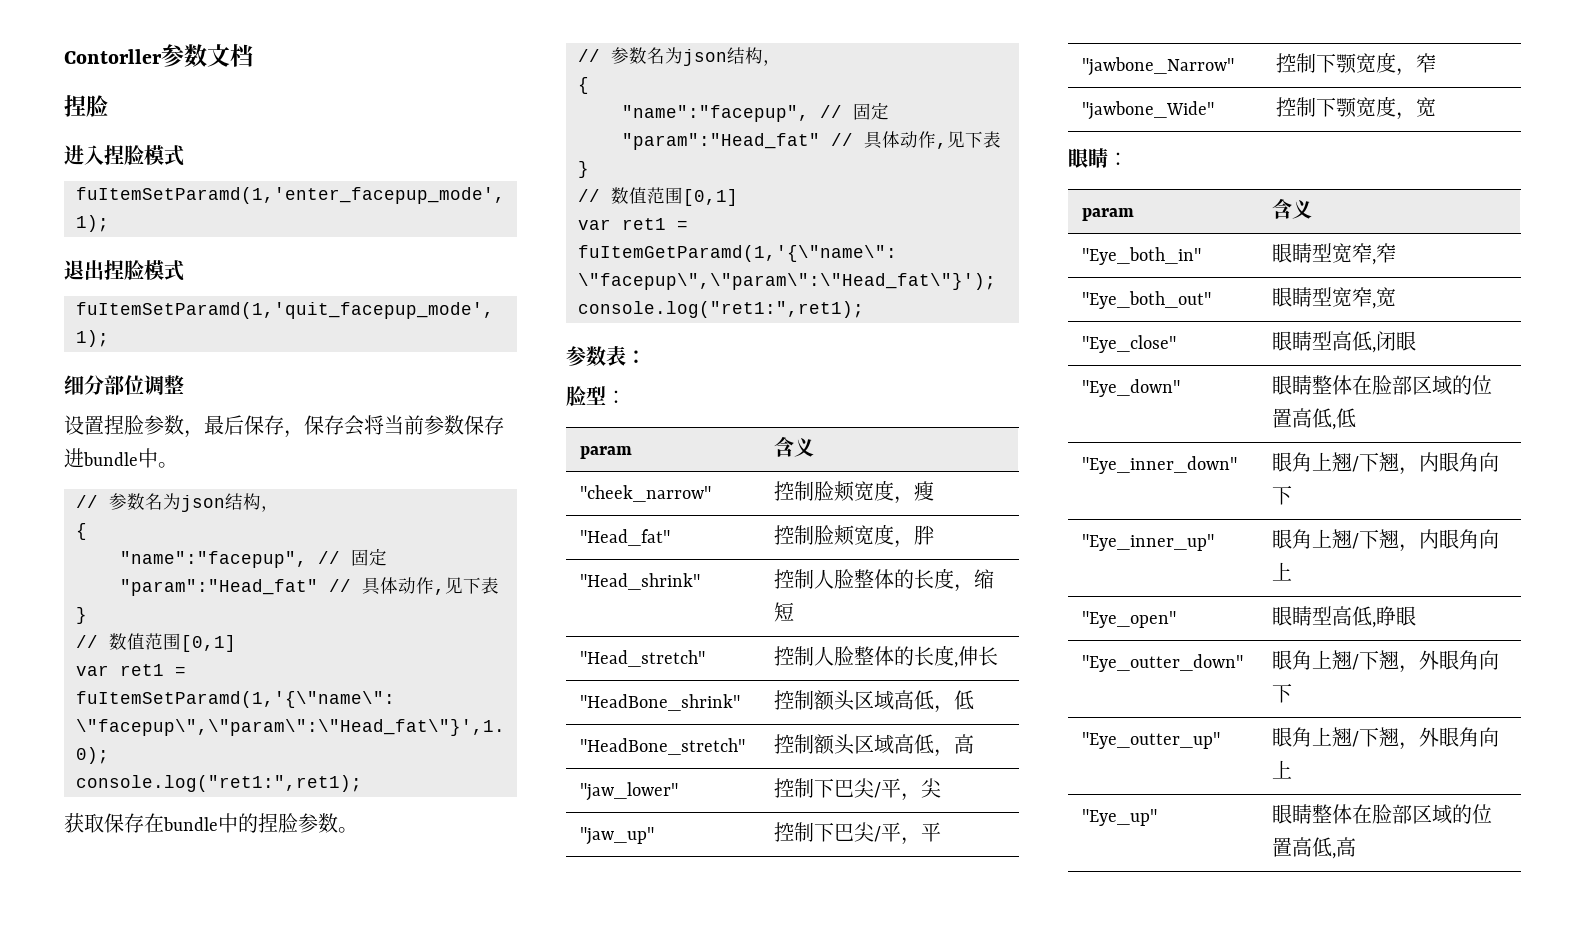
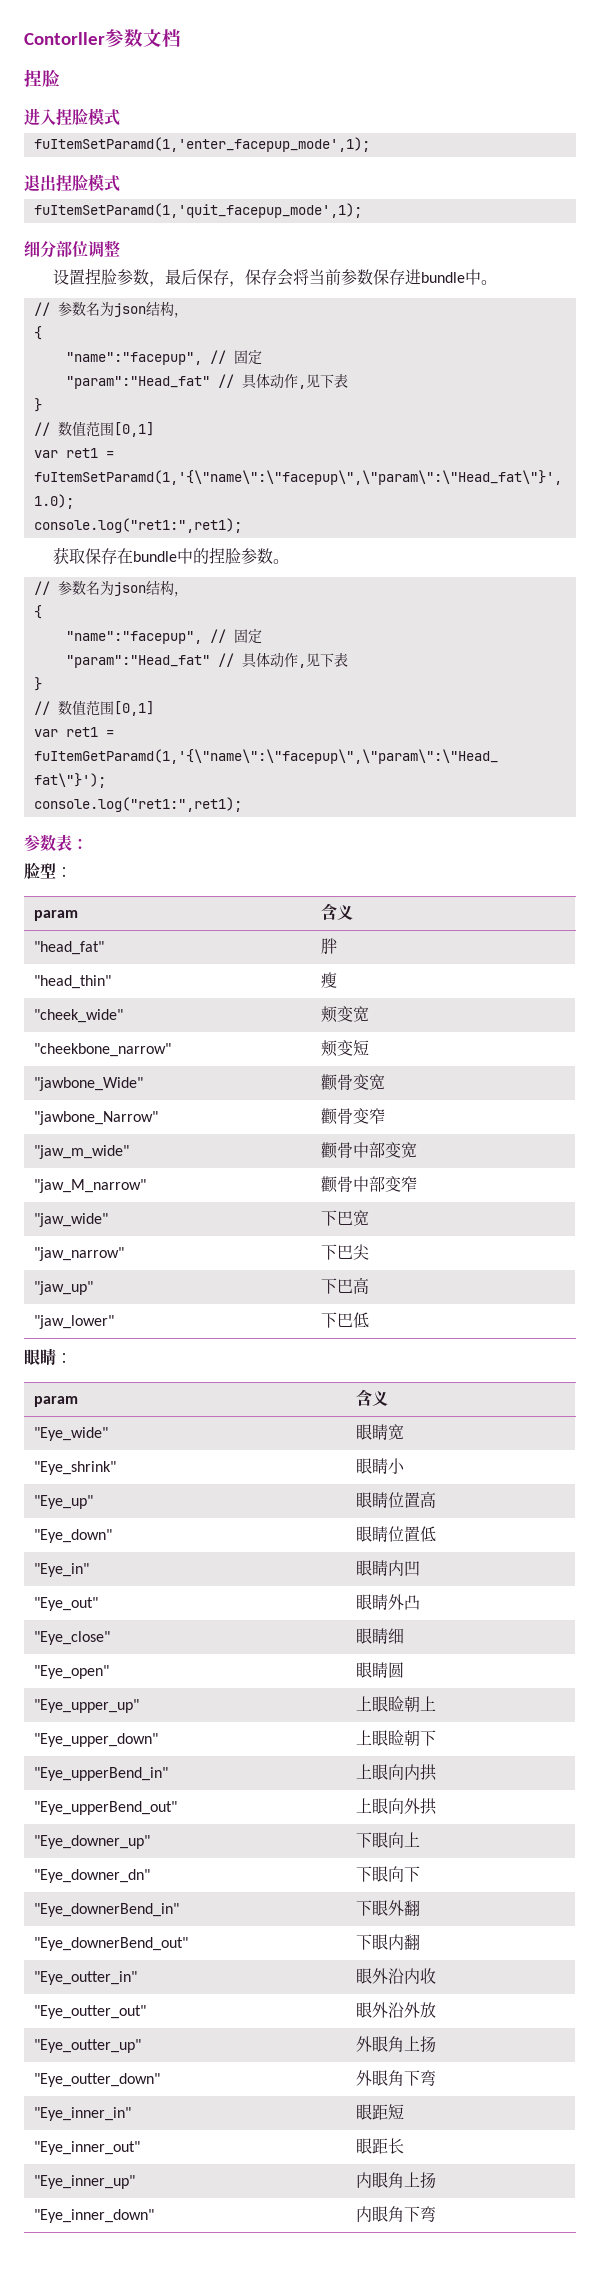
- "cheek_narrow" | 控制脸颊宽度，瘦
- "Head_fat" | 控制脸颊宽度，胖
- "Head_shrink" | 控制人脸整体的长度，缩短
- "Head_stretch" | 控制人脸整体的长度,伸长
- "HeadBone_shrink" | 控制额头区域高低，低
- "HeadBone_stretch" | 控制额头区域高低，高
- "jaw_lower" | 控制下巴尖/平，尖
- "jaw_up" | 控制下巴尖/平，平
- "jawbone_Narrow" | 控制下颚宽度，窄
- "jawbone_Wide" | 控制下颚宽度，宽
+ "head_fat" | 胖
+ "head_thin" | 瘦
+ "cheek_wide" | 颊变宽
+ "cheekbone_narrow" | 颊变短
+ "jawbone_Wide" | 颧骨变宽
+ "jawbone_Narrow" | 颧骨变窄
+ "jaw_m_wide" | 颧骨中部变宽
+ "jaw_M_narrow" | 颧骨中部变窄
+ "jaw_wide" | 下巴宽
+ "jaw_narrow" | 下巴尖
+ "jaw_up" | 下巴高
+ "jaw_lower" | 下巴低
- "Eye_both_in" | 眼睛型宽窄,窄
- "Eye_both_out" | 眼睛型宽窄,宽
- "Eye_close" | 眼睛型高低,闭眼
- "Eye_down" | 眼睛整体在脸部区域的位置高低,低
- "Eye_inner_down" | 眼角上翘/下翘，内眼角向下
- "Eye_inner_up" | 眼角上翘/下翘，内眼角向上
- "Eye_open" | 眼睛型高低,睁眼
- "Eye_outter_down" | 眼角上翘/下翘，外眼角向下
- "Eye_outter_up" | 眼角上翘/下翘，外眼角向上
- "Eye_up" | 眼睛整体在脸部区域的位置高低,高
+ "Eye_wide" | 眼睛宽
+ "Eye_shrink" | 眼睛小
+ "Eye_up" | 眼睛位置高
+ "Eye_down" | 眼睛位置低
+ "Eye_in" | 眼睛内凹
+ "Eye_out" | 眼睛外凸
+ "Eye_close" | 眼睛细
+ "Eye_open" | 眼睛圆
+ "Eye_upper_up" | 上眼睑朝上
+ "Eye_upper_down" | 上眼睑朝下
+ "Eye_upperBend_in" | 上眼向内拱
+ "Eye_upperBend_out" | 上眼向外拱
+ "Eye_downer_up" | 下眼向上
+ "Eye_downer_dn" | 下眼向下
+ "Eye_downerBend_in" | 下眼外翻
+ "Eye_downerBend_out" | 下眼内翻
+ "Eye_outter_in" | 眼外沿内收
+ "Eye_outter_out" | 眼外沿外放
+ "Eye_outter_up" | 外眼角上扬
+ "Eye_outter_down" | 外眼角下弯
+ "Eye_inner_in" | 眼距短
+ "Eye_inner_out" | 眼距长
+ "Eye_inner_up" | 内眼角上扬
+ "Eye_inner_down" | 内眼角下弯

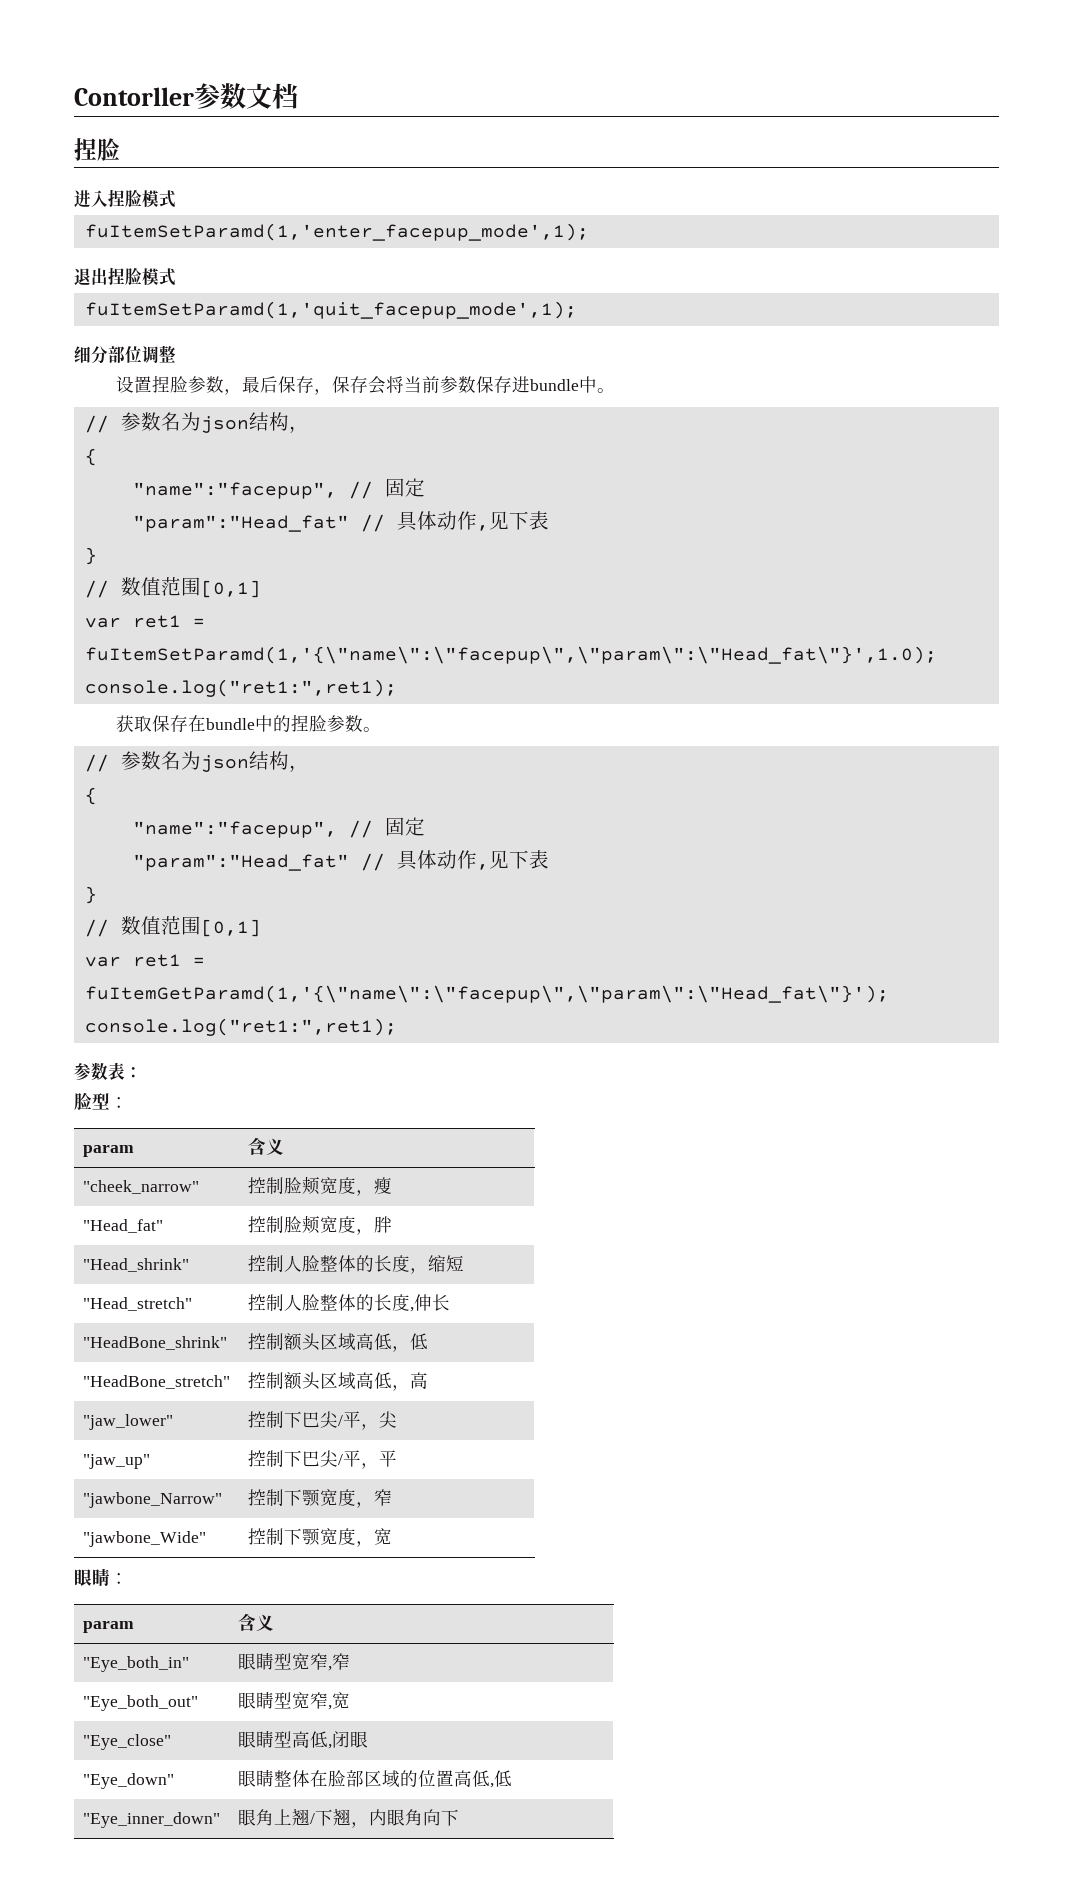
- "head_fat" | 胖
- "head_thin" | 瘦
- "cheek_wide" | 颊变宽
- "cheekbone_narrow" | 颊变短
- "jawbone_Wide" | 颧骨变宽
- "jawbone_Narrow" | 颧骨变窄
- "jaw_m_wide" | 颧骨中部变宽
- "jaw_M_narrow" | 颧骨中部变窄
- "jaw_wide" | 下巴宽
- "jaw_narrow" | 下巴尖
- "jaw_up" | 下巴高
- "jaw_lower" | 下巴低
+ "cheek_narrow" | 控制脸颊宽度，瘦
+ "Head_fat" | 控制脸颊宽度，胖
+ "Head_shrink" | 控制人脸整体的长度，缩短
+ "Head_stretch" | 控制人脸整体的长度,伸长
+ "HeadBone_shrink" | 控制额头区域高低，低
+ "HeadBone_stretch" | 控制额头区域高低，高
+ "jaw_lower" | 控制下巴尖/平，尖
+ "jaw_up" | 控制下巴尖/平，平
+ "jawbone_Narrow" | 控制下颚宽度，窄
+ "jawbone_Wide" | 控制下颚宽度，宽
- "Eye_wide" | 眼睛宽
- "Eye_shrink" | 眼睛小
- "Eye_up" | 眼睛位置高
+ "Eye_both_in" | 眼睛型宽窄,窄
+ "Eye_both_out" | 眼睛型宽窄,宽
+ "Eye_close" | 眼睛型高低,闭眼
- "Eye_down" | 眼睛位置低
- "Eye_in" | 眼睛内凹
- "Eye_out" | 眼睛外凸
- "Eye_close" | 眼睛细
- "Eye_open" | 眼睛圆
- "Eye_upper_up" | 上眼睑朝上
- "Eye_upper_down" | 上眼睑朝下
- "Eye_upperBend_in" | 上眼向内拱
- "Eye_upperBend_out" | 上眼向外拱
- "Eye_downer_up" | 下眼向上
- "Eye_downer_dn" | 下眼向下
- "Eye_downerBend_in" | 下眼外翻
- "Eye_downerBend_out" | 下眼内翻
- "Eye_outter_in" | 眼外沿内收
- "Eye_outter_out" | 眼外沿外放
- "Eye_outter_up" | 外眼角上扬
- "Eye_outter_down" | 外眼角下弯
- "Eye_inner_in" | 眼距短
- "Eye_inner_out" | 眼距长
- "Eye_inner_up" | 内眼角上扬
- "Eye_inner_down" | 内眼角下弯
+ "Eye_down" | 眼睛整体在脸部区域的位置高低,低
+ "Eye_inner_down" | 眼角上翘/下翘，内眼角向下

